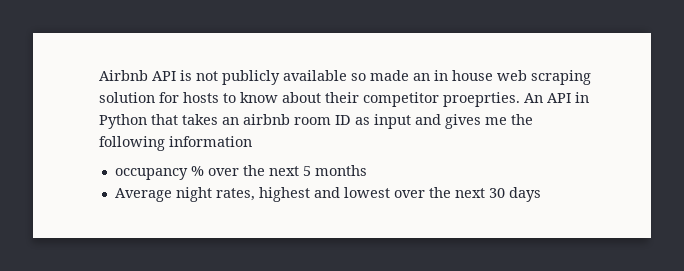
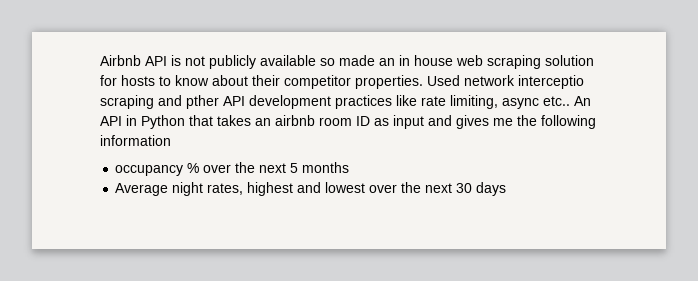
- Airbnb API is not publicly available so made an in house web scraping solution for hosts to know about their competitor proeprties.
+ Airbnb API is not publicly available so made an in house web scraping solution for hosts to know about their competitor properties. Used network interceptio scraping and pther API development practices like rate limiting, async etc..

